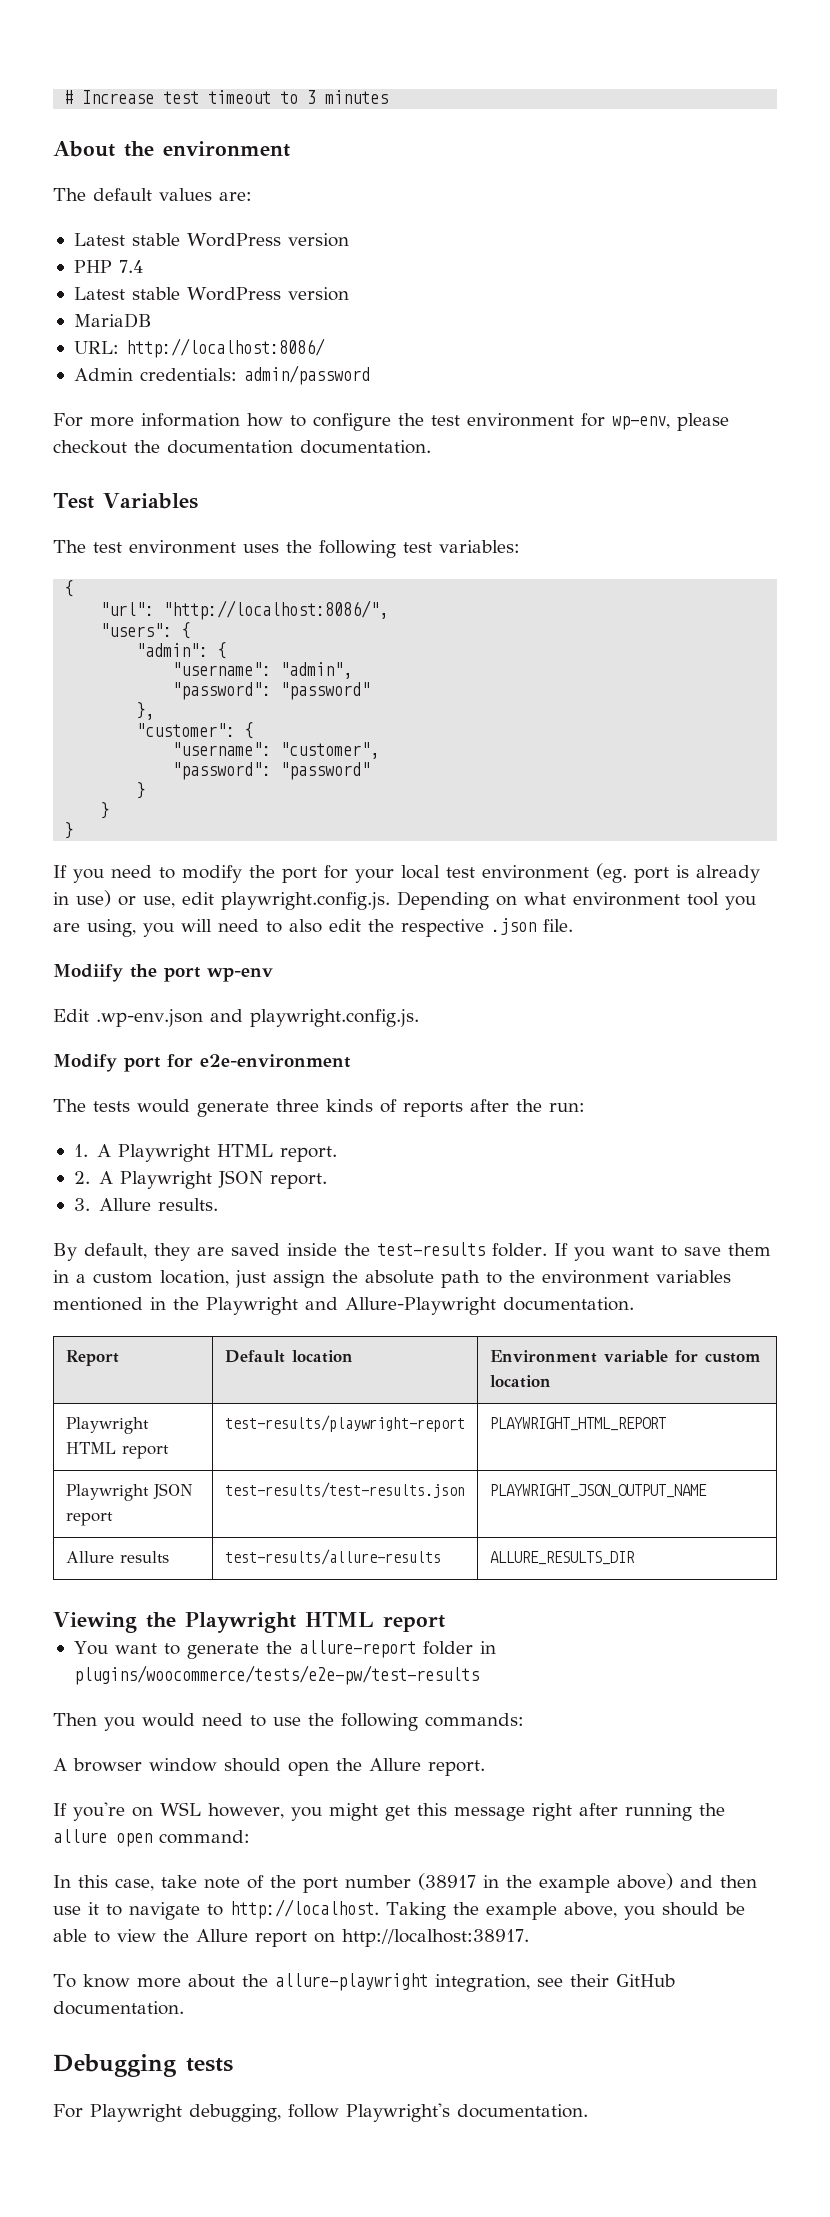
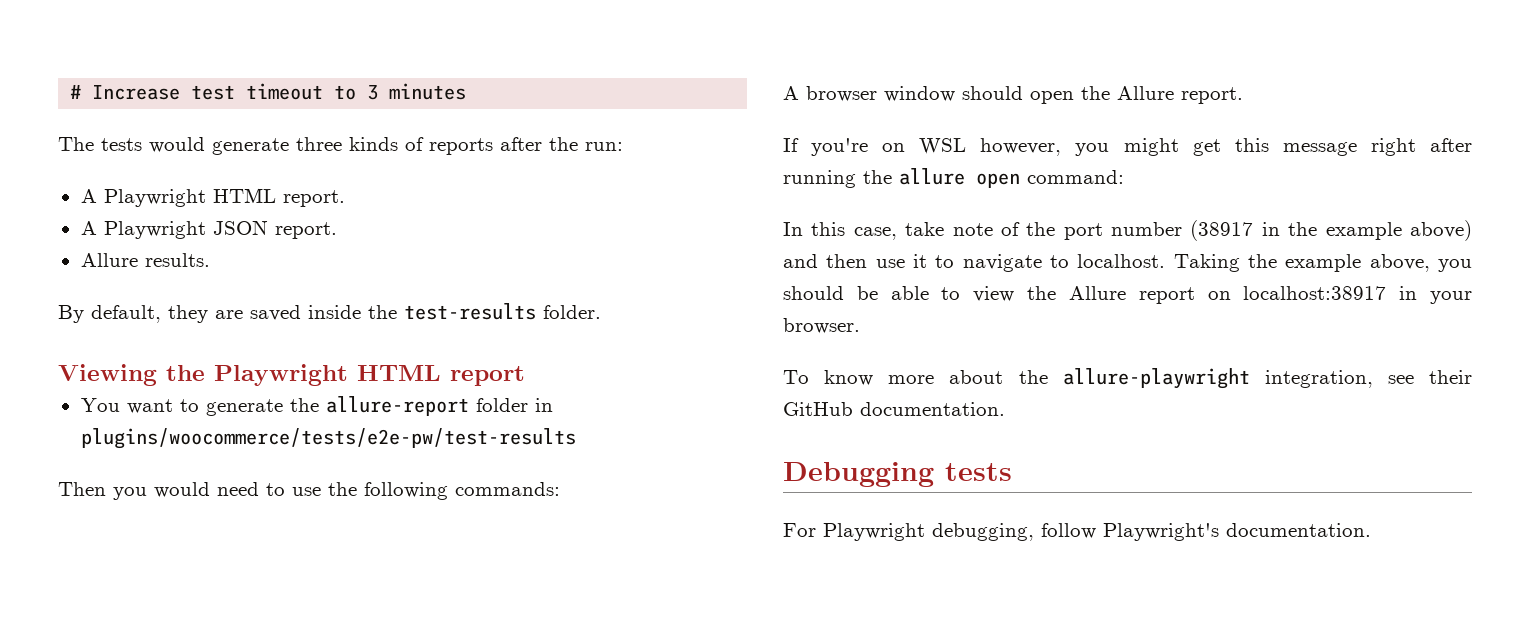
- About the environment
- The default values are:
- Latest stable WordPress version
- PHP 7.4
- Latest stable WordPress version
- MariaDB
- URL: http://localhost:8086/
- Admin credentials: admin/password
- For more information how to configure the test environment for wp-env, please checkout the documentation documentation.
- Test Variables
- The test environment uses the following test variables:
- {
- "url": "http://localhost:8086/",
- "users": {
- "admin": {
- "username": "admin",
- "password": "password"
- },
- "customer": {
- "username": "customer",
- "password": "password"
- }
- }
- }
- If you need to modify the port for your local test environment (eg. port is already in use) or use, edit playwright.config.js. Depending on what environment tool you are using, you will need to also edit the respective .json file.
- Modiify the port wp-env
- Edit .wp-env.json and playwright.config.js.
- Modify port for e2e-environment
- 1. A Playwright HTML report.
+ A Playwright HTML report.
- 2. A Playwright JSON report.
+ A Playwright JSON report.
- 3. Allure results.
+ Allure results.
- If you want to save them in a custom location, just assign the absolute path to the environment variables mentioned in the Playwright and Allure-Playwright documentation.
- Report | Default location | Environment variable for custom location
- Playwright HTML report | test-results/playwright-report | PLAYWRIGHT_HTML_REPORT
- Playwright JSON report | test-results/test-results.json | PLAYWRIGHT_JSON_OUTPUT_NAME
- Allure results | test-results/allure-results | ALLURE_RESULTS_DIR
- In this case, take note of the port number (38917 in the example above) and then use it to navigate to http://localhost.
+ In this case, take note of the port number (38917 in the example above) and then use it to navigate to localhost.
- Taking the example above, you should be able to view the Allure report on http://localhost:38917.
+ Taking the example above, you should be able to view the Allure report on localhost:38917 in your browser.

